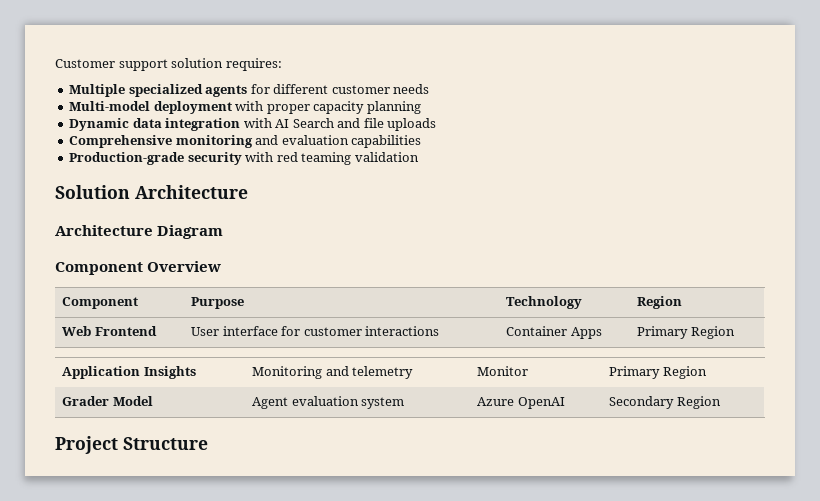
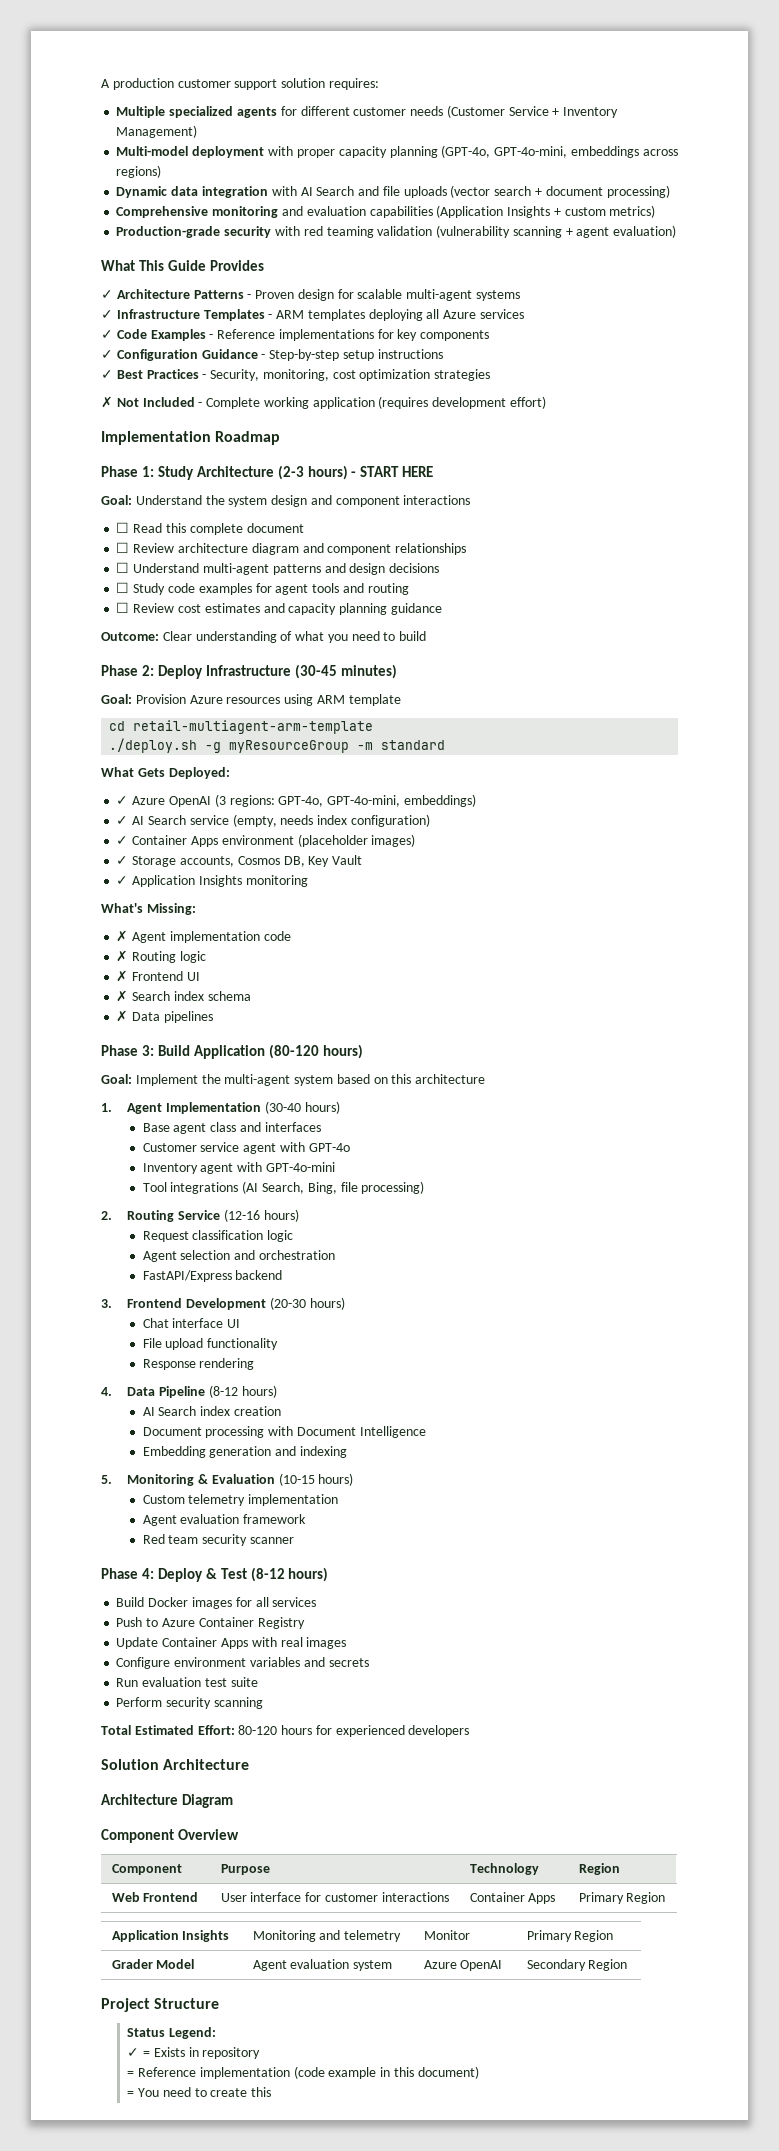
- Customer support solution requires:
+ A production customer support solution requires:
- Multiple specialized agents for different customer needs
+ Multiple specialized agents for different customer needs (Customer Service + Inventory Management)
- Multi-model deployment with proper capacity planning
+ Multi-model deployment with proper capacity planning (GPT-4o, GPT-4o-mini, embeddings across regions)
- Dynamic data integration with AI Search and file uploads
+ Dynamic data integration with AI Search and file uploads (vector search + document processing)
- Comprehensive monitoring and evaluation capabilities
+ Comprehensive monitoring and evaluation capabilities (Application Insights + custom metrics)
- Production-grade security with red teaming validation
+ Production-grade security with red teaming validation (vulnerability scanning + agent evaluation)
+ What This Guide Provides
+ ✓ Architecture Patterns - Proven design for scalable multi-agent systems
+ ✓ Infrastructure Templates - ARM templates deploying all Azure services
+ ✓ Code Examples - Reference implementations for key components
+ ✓ Configuration Guidance - Step-by-step setup instructions
+ ✓ Best Practices - Security, monitoring, cost optimization strategies
+ ✗ Not Included - Complete working application (requires development effort)
+ Implementation Roadmap
+ Phase 1: Study Architecture (2-3 hours) - START HERE
+ Goal: Understand the system design and component interactions
+ ☐ Read this complete document
+ ☐ Review architecture diagram and component relationships
+ ☐ Understand multi-agent patterns and design decisions
+ ☐ Study code examples for agent tools and routing
+ ☐ Review cost estimates and capacity planning guidance
+ Outcome: Clear understanding of what you need to build
+ Phase 2: Deploy Infrastructure (30-45 minutes)
+ Goal: Provision Azure resources using ARM template
+ cd retail-multiagent-arm-template
+ ./deploy.sh -g myResourceGroup -m standard
+ What Gets Deployed:
+ ✓ Azure OpenAI (3 regions: GPT-4o, GPT-4o-mini, embeddings)
+ ✓ AI Search service (empty, needs index configuration)
+ ✓ Container Apps environment (placeholder images)
+ ✓ Storage accounts, Cosmos DB, Key Vault
+ ✓ Application Insights monitoring
+ What's Missing:
+ ✗ Agent implementation code
+ ✗ Routing logic
+ ✗ Frontend UI
+ ✗ Search index schema
+ ✗ Data pipelines
+ Phase 3: Build Application (80-120 hours)
+ Goal: Implement the multi-agent system based on this architecture
+ 1. Agent Implementation (30-40 hours)
+ Base agent class and interfaces
+ Customer service agent with GPT-4o
+ Inventory agent with GPT-4o-mini
+ Tool integrations (AI Search, Bing, file processing)
+ 2. Routing Service (12-16 hours)
+ Request classification logic
+ Agent selection and orchestration
+ FastAPI/Express backend
+ 3. Frontend Development (20-30 hours)
+ Chat interface UI
+ File upload functionality
+ Response rendering
+ 4. Data Pipeline (8-12 hours)
+ AI Search index creation
+ Document processing with Document Intelligence
+ Embedding generation and indexing
+ 5. Monitoring & Evaluation (10-15 hours)
+ Custom telemetry implementation
+ Agent evaluation framework
+ Red team security scanner
+ Phase 4: Deploy & Test (8-12 hours)
+ Build Docker images for all services
+ Push to Azure Container Registry
+ Update Container Apps with real images
+ Configure environment variables and secrets
+ Run evaluation test suite
+ Perform security scanning
+ Total Estimated Effort: 80-120 hours for experienced developers
+ Status Legend:
+ ✓ = Exists in repository
+ = Reference implementation (code example in this document)
+ = You need to create this

